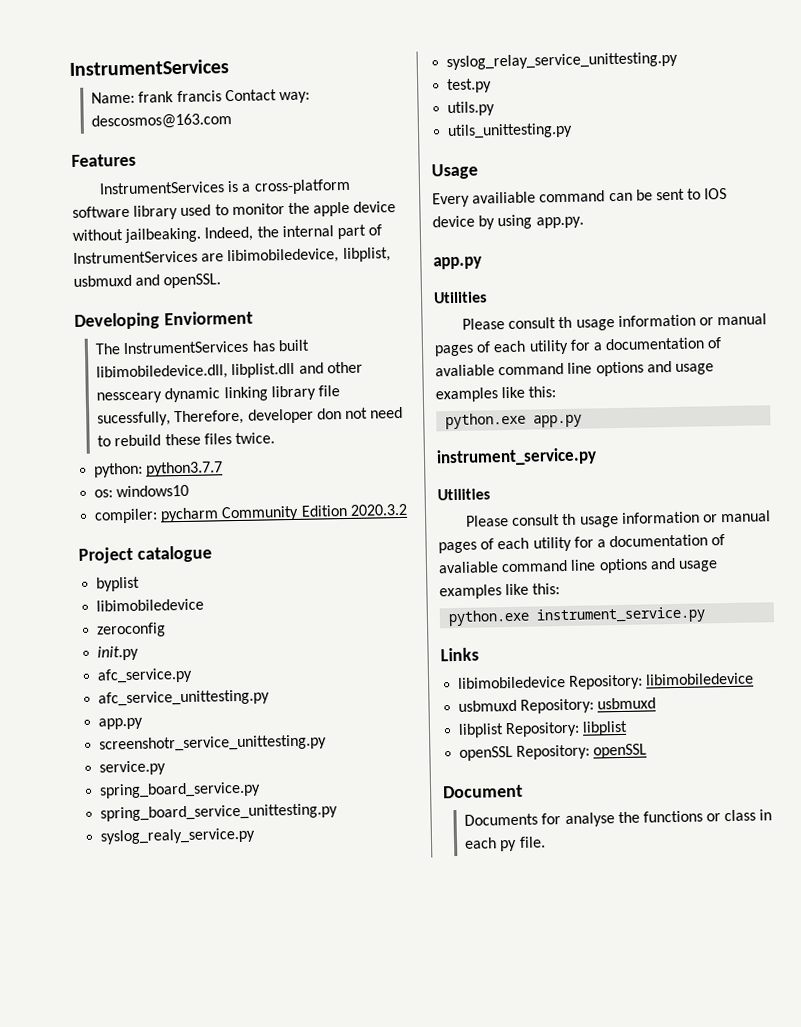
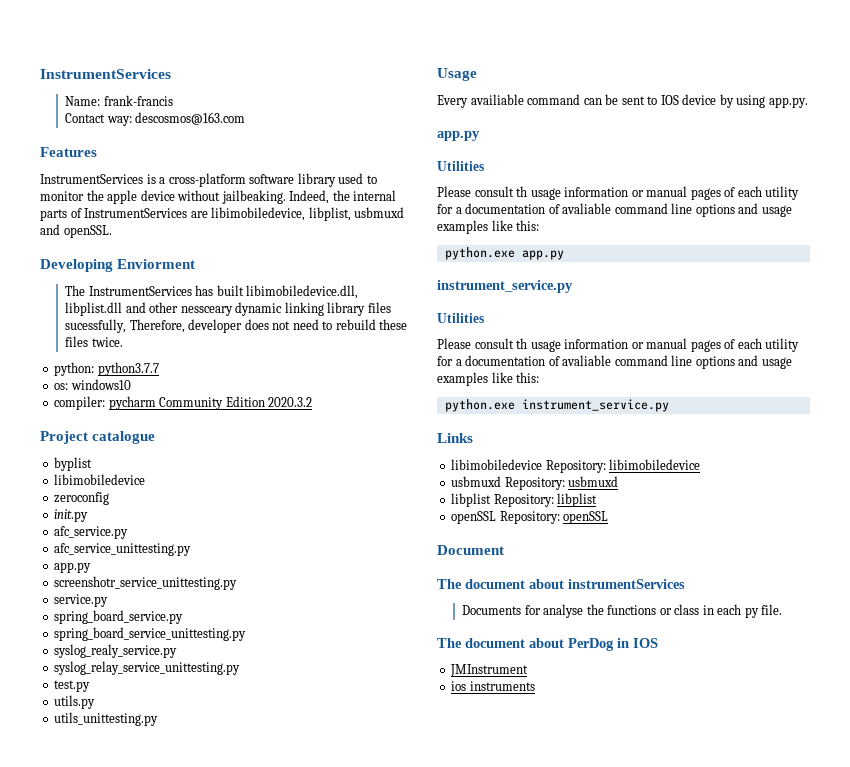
- Name: frank francis Contact way: descosmos@163.com
+ Name: frank-francis
+ Contact way: descosmos@163.com
- Indeed, the internal part of InstrumentServices are libimobiledevice, libplist, usbmuxd and openSSL.
+ Indeed, the internal parts of InstrumentServices are libimobiledevice, libplist, usbmuxd and openSSL.
- The InstrumentServices has built libimobiledevice.dll, libplist.dll and other nessceary dynamic linking library file sucessfully, Therefore, developer don not need to rebuild these files twice.
+ The InstrumentServices has built libimobiledevice.dll, libplist.dll and other nessceary dynamic linking library files sucessfully, Therefore, developer does not need to rebuild these files twice.
+ The document about instrumentServices
+ The document about PerDog in IOS
+ JMInstrument
+ ios instruments

